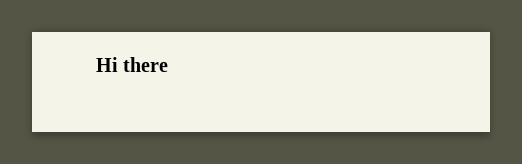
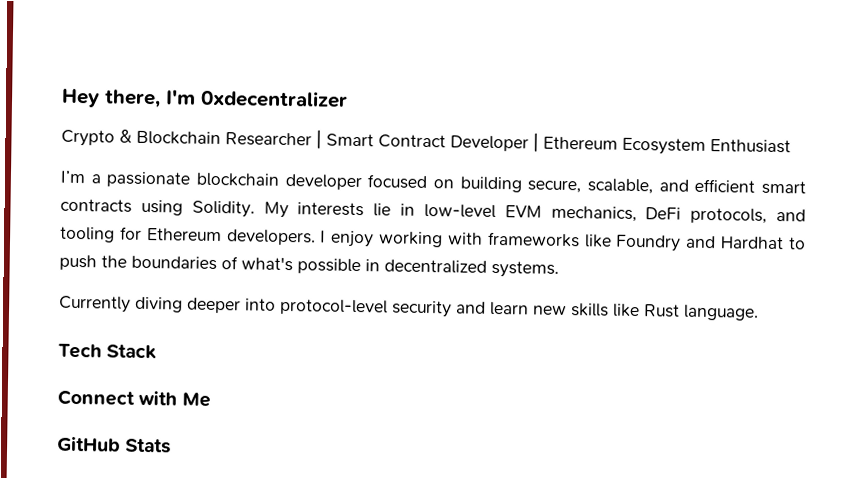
- Hi there
+ Hey there, I'm 0xdecentralizer
+ Crypto & Blockchain Researcher | Smart Contract Developer | Ethereum Ecosystem Enthusiast
+ I’m a passionate blockchain developer focused on building secure, scalable, and efficient smart contracts using Solidity. My interests lie in low-level EVM mechanics, DeFi protocols, and tooling for Ethereum developers. I enjoy working with frameworks like Foundry and Hardhat to push the boundaries of what's possible in decentralized systems.
+ Currently diving deeper into protocol-level security and learn new skills like Rust language.
+ Tech Stack
+ Connect with Me
+ GitHub Stats

